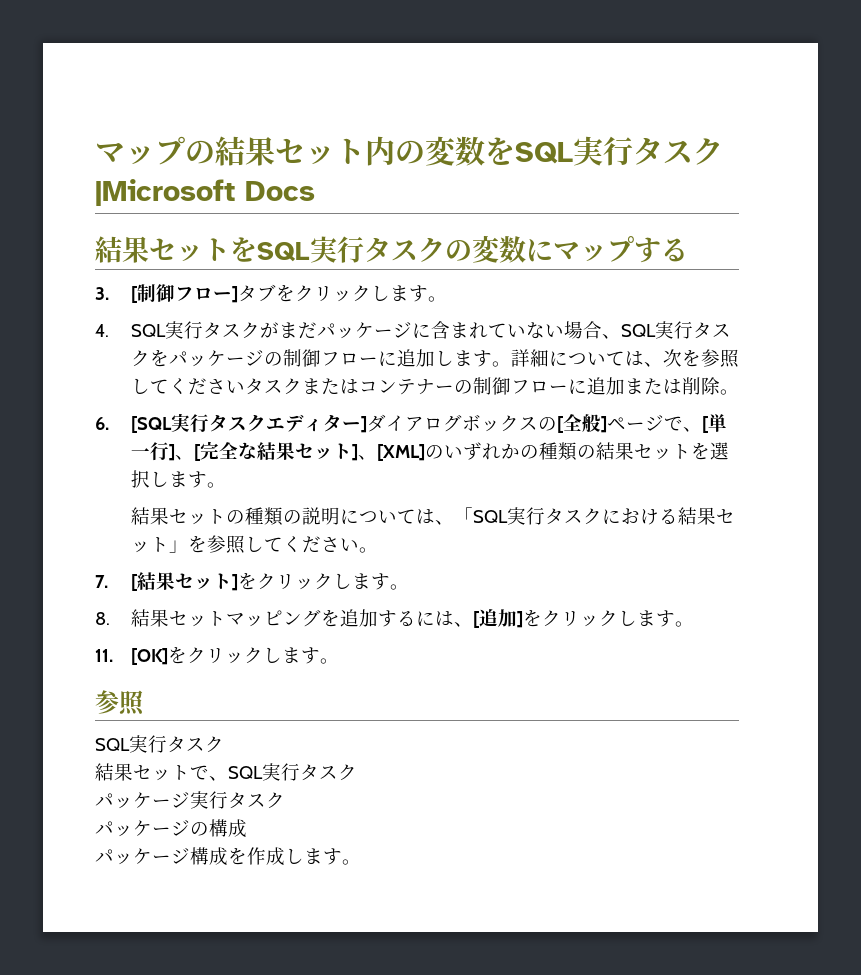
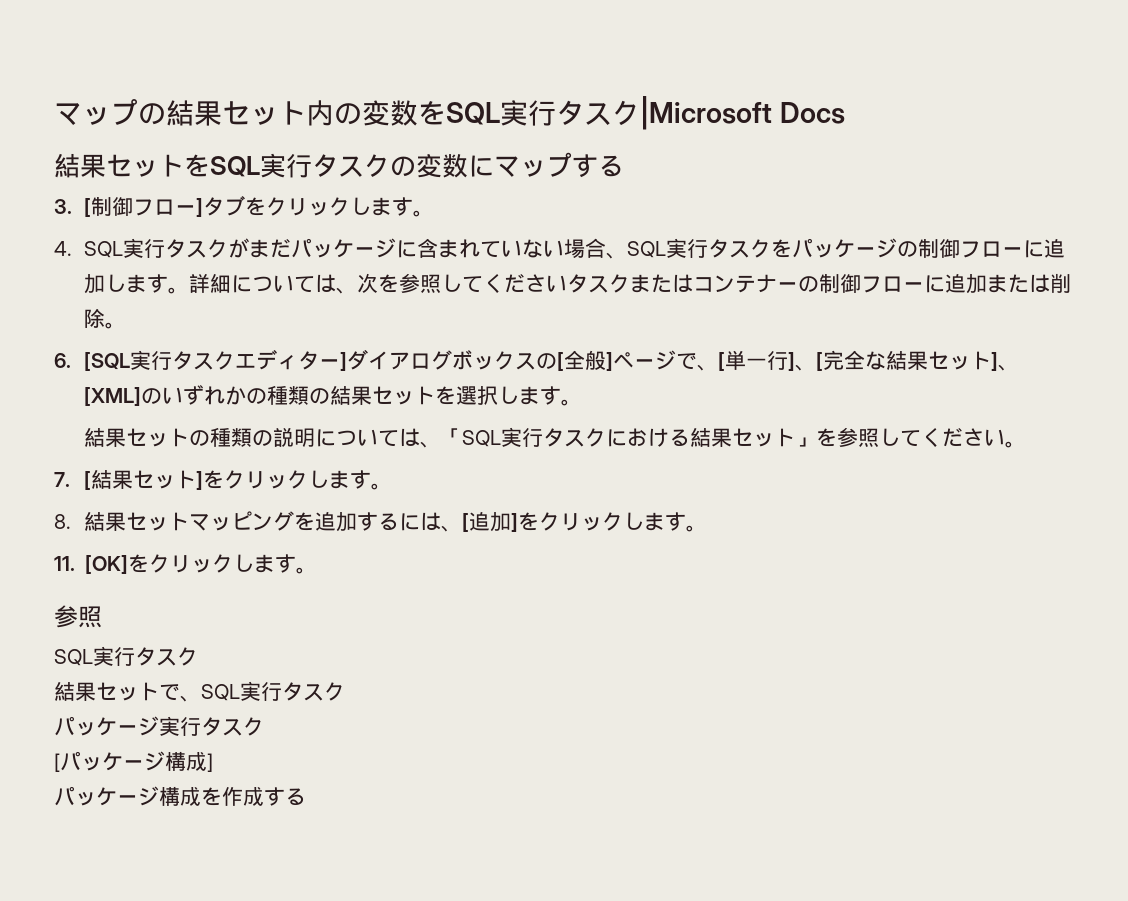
- パッケージの構成
+ [パッケージ構成]
- パッケージ構成を作成します。
+ パッケージ構成を作成する

